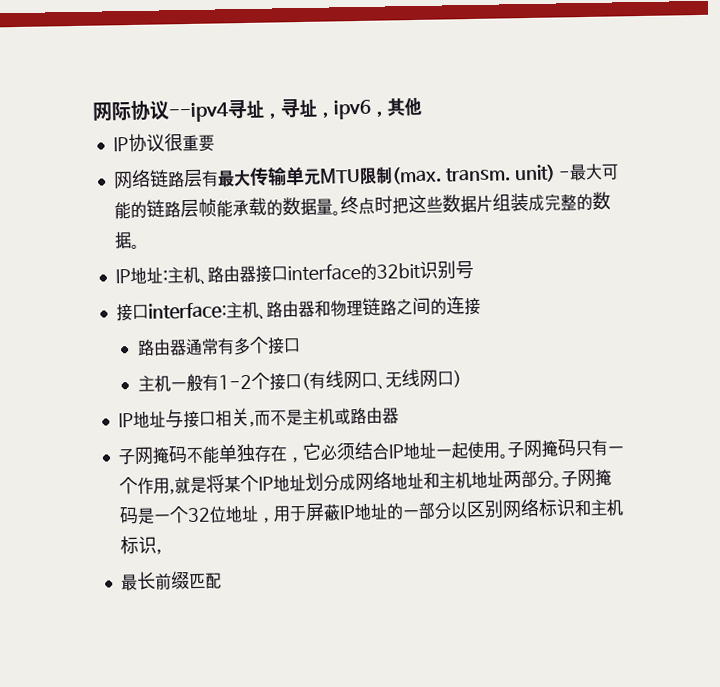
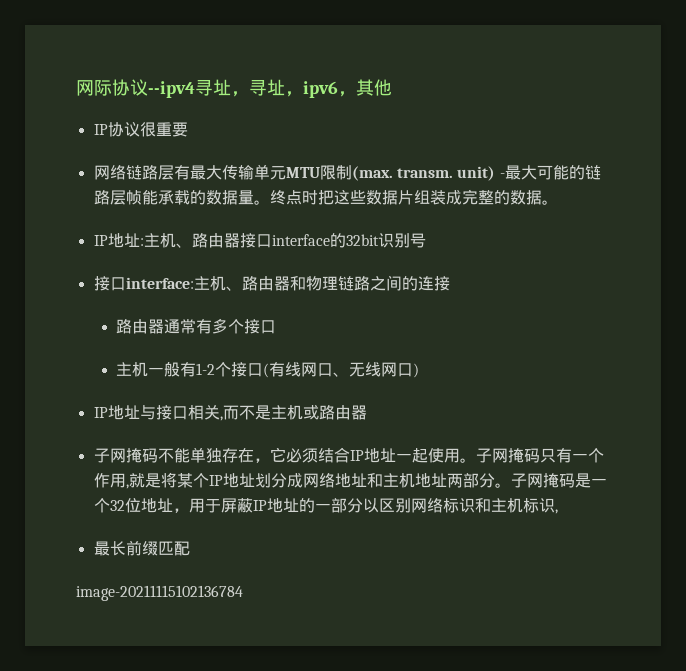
+ image-20211115102136784

